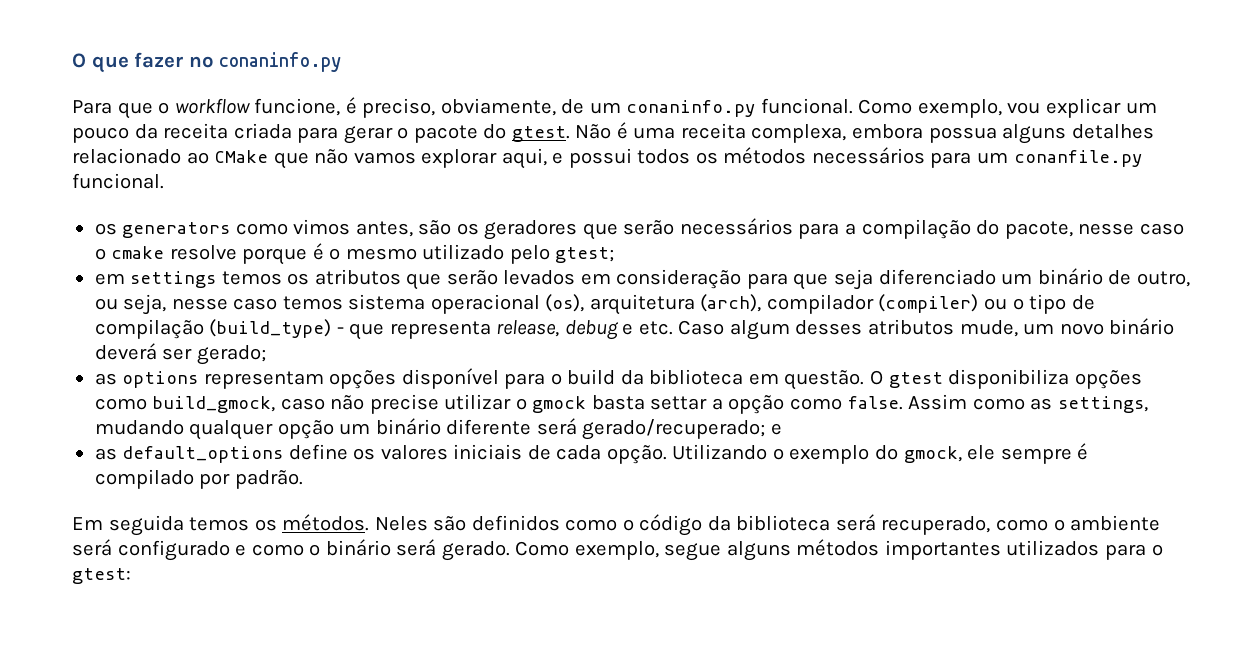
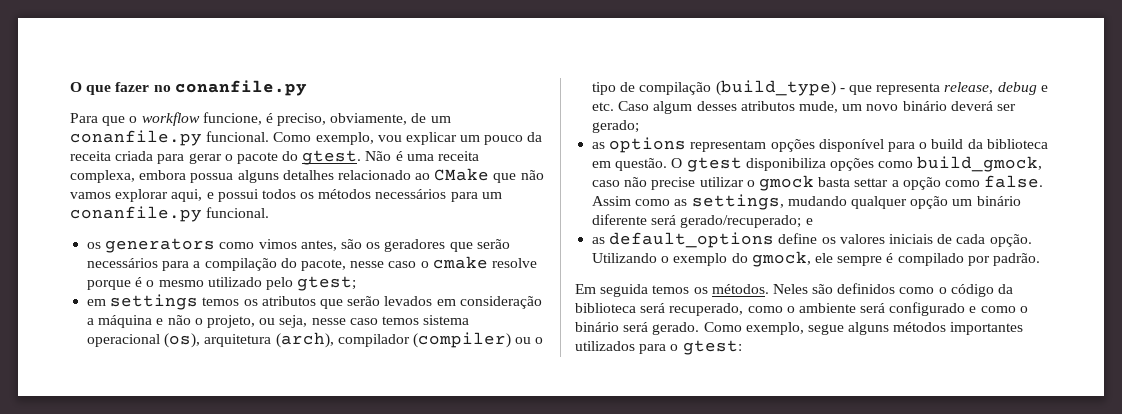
- O que fazer no conaninfo.py
+ O que fazer no conanfile.py
- Para que o workflow funcione, é preciso, obviamente, de um conaninfo.py funcional.
+ Para que o workflow funcione, é preciso, obviamente, de um conanfile.py funcional.
- em settings temos os atributos que serão levados em consideração para que seja diferenciado um binário de outro, ou seja, nesse caso temos sistema operacional (os), arquitetura (arch), compilador (compiler) ou o tipo de compilação (build_type) - que representa release, debug e etc. Caso algum desses atributos mude, um novo binário deverá ser gerado;
+ em settings temos os atributos que serão levados em consideração a máquina e não o projeto, ou seja, nesse caso temos sistema operacional (os), arquitetura (arch), compilador (compiler) ou o tipo de compilação (build_type) - que representa release, debug e etc. Caso algum desses atributos mude, um novo binário deverá ser gerado;

